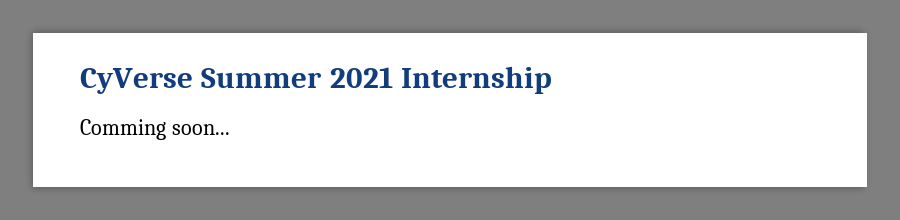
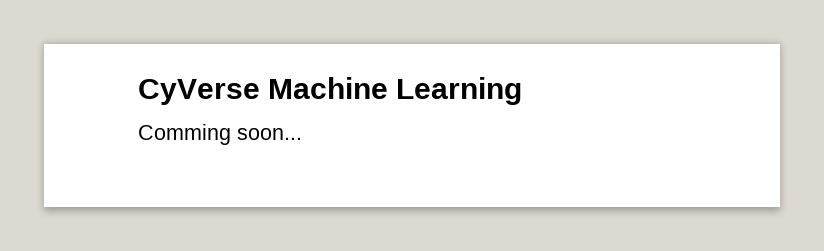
- CyVerse Summer 2021 Internship
+ CyVerse Machine Learning

